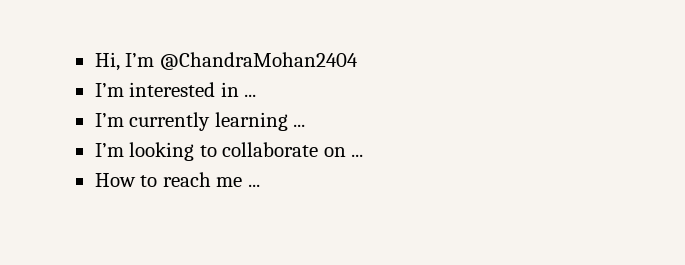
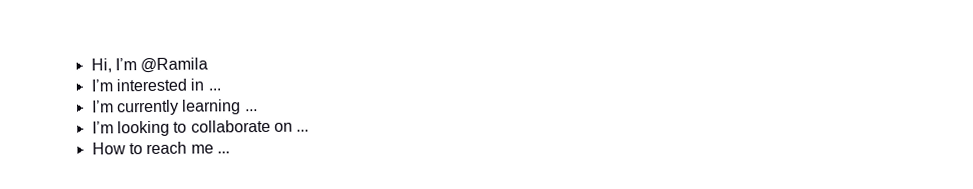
- Hi, I’m @ChandraMohan2404
+ Hi, I’m @Ramila

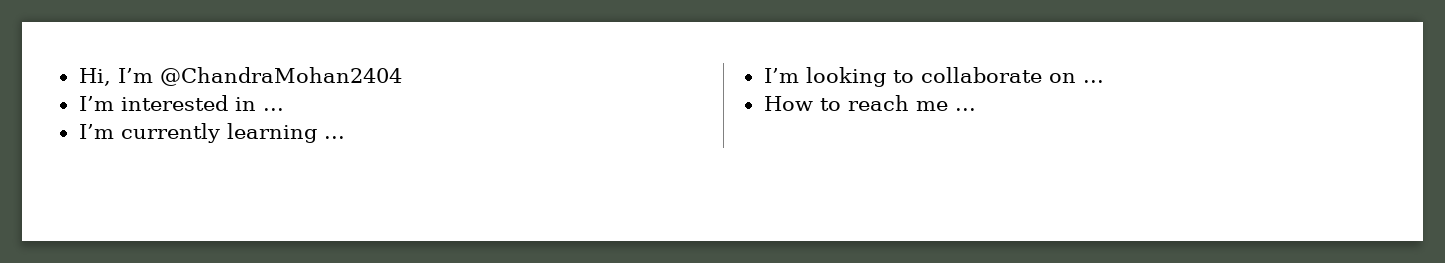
- Hi, I’m @Ramila
+ Hi, I’m @ChandraMohan2404

